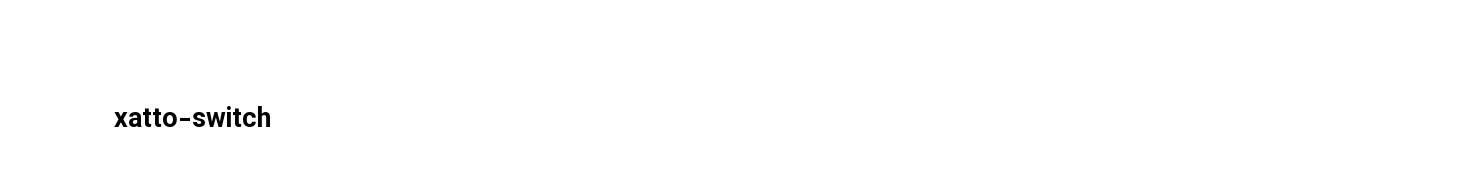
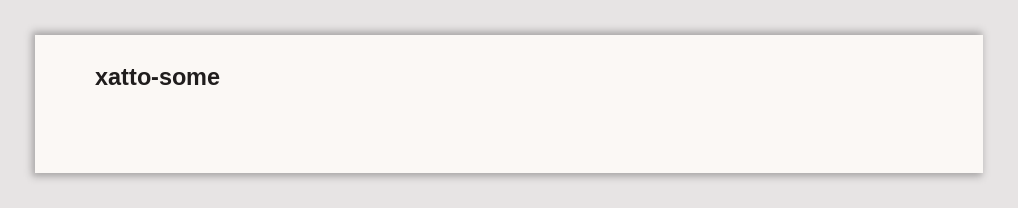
- xatto-switch
+ xatto-some

